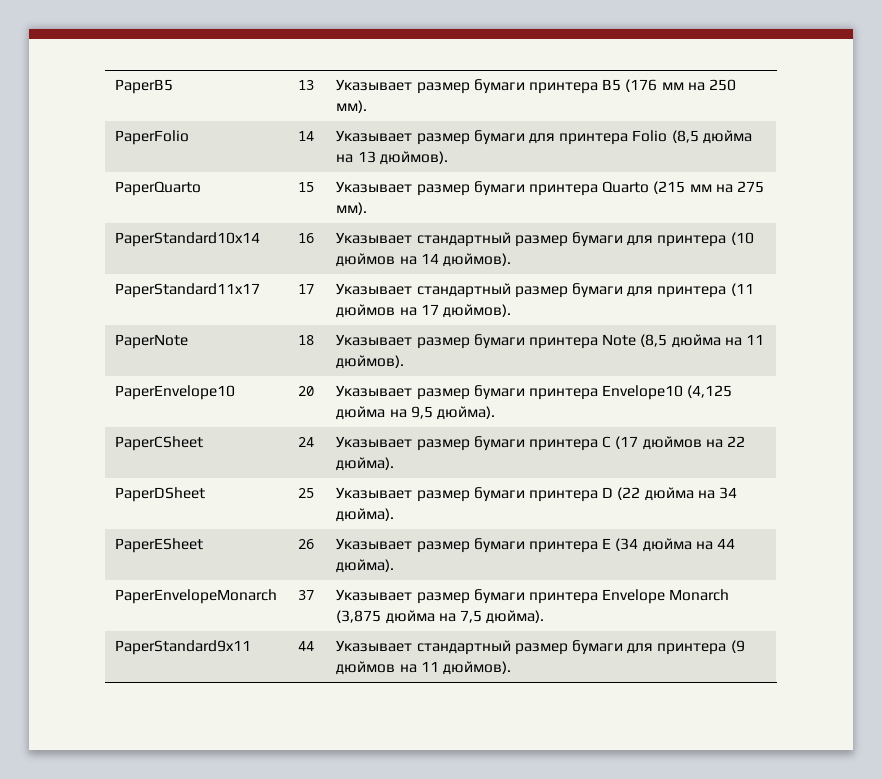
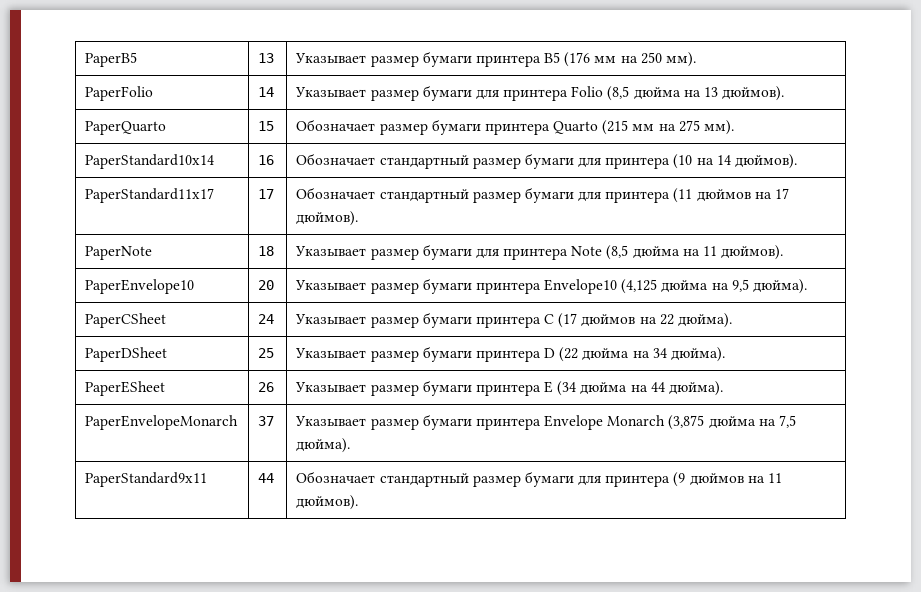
- PaperQuarto | 15 | Указывает размер бумаги принтера Quarto (215 мм на 275 мм).
+ PaperQuarto | 15 | Обозначает размер бумаги принтера Quarto (215 мм на 275 мм).
- PaperStandard10x14 | 16 | Указывает стандартный размер бумаги для принтера (10 дюймов на 14 дюймов).
+ PaperStandard10x14 | 16 | Обозначает стандартный размер бумаги для принтера (10 на 14 дюймов).
- PaperStandard11x17 | 17 | Указывает стандартный размер бумаги для принтера (11 дюймов на 17 дюймов).
+ PaperStandard11x17 | 17 | Обозначает стандартный размер бумаги для принтера (11 дюймов на 17 дюймов).
- PaperNote | 18 | Указывает размер бумаги принтера Note (8,5 дюйма на 11 дюймов).
+ PaperNote | 18 | Указывает размер бумаги для принтера Note (8,5 дюйма на 11 дюймов).
- PaperStandard9x11 | 44 | Указывает стандартный размер бумаги для принтера (9 дюймов на 11 дюймов).
+ PaperStandard9x11 | 44 | Обозначает стандартный размер бумаги для принтера (9 дюймов на 11 дюймов).

